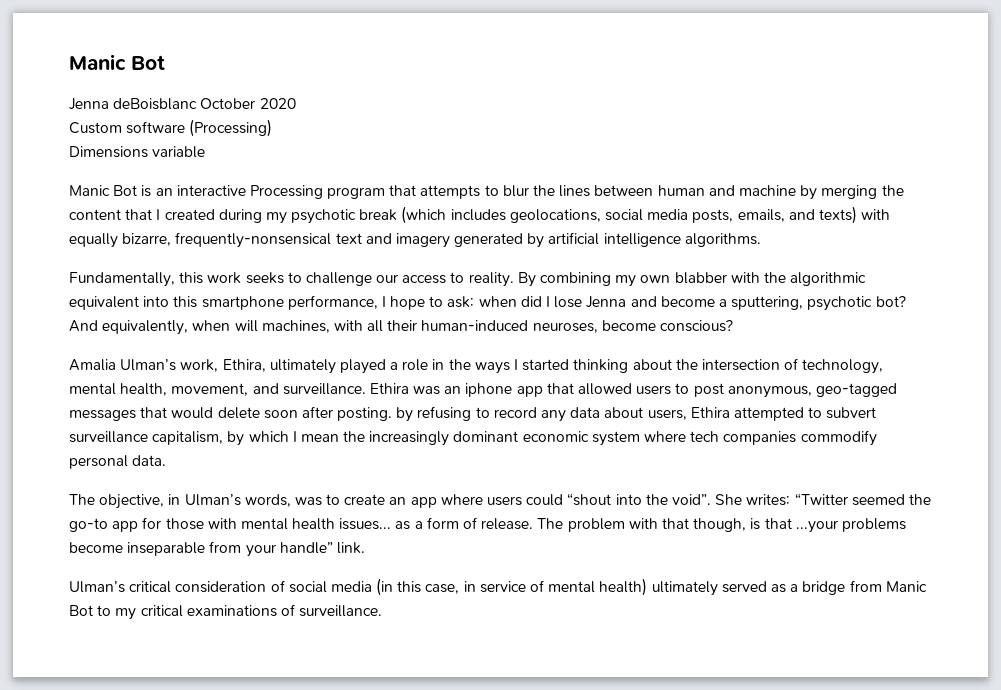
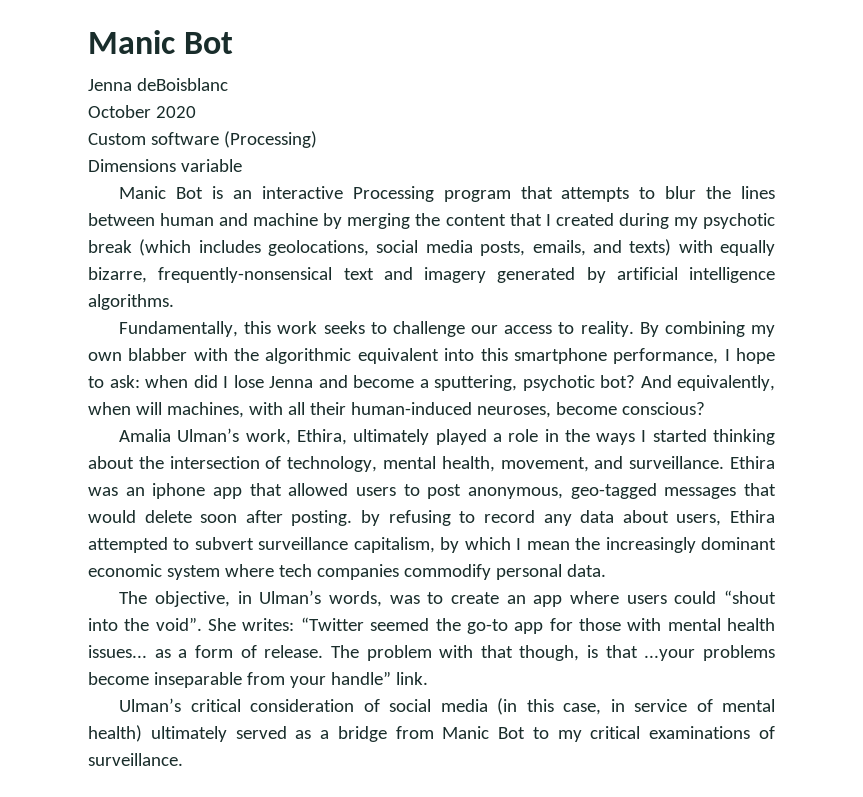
- Jenna deBoisblanc October 2020
+ Jenna deBoisblanc
+ October 2020

